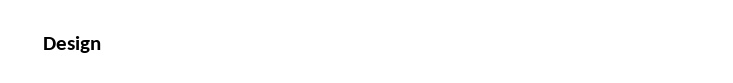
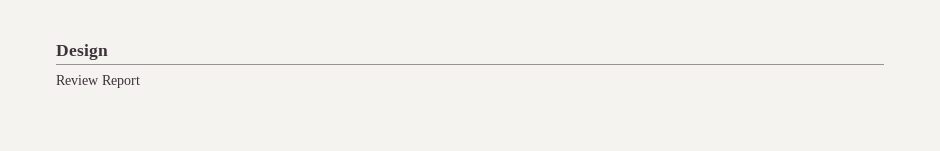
+ Review Report

